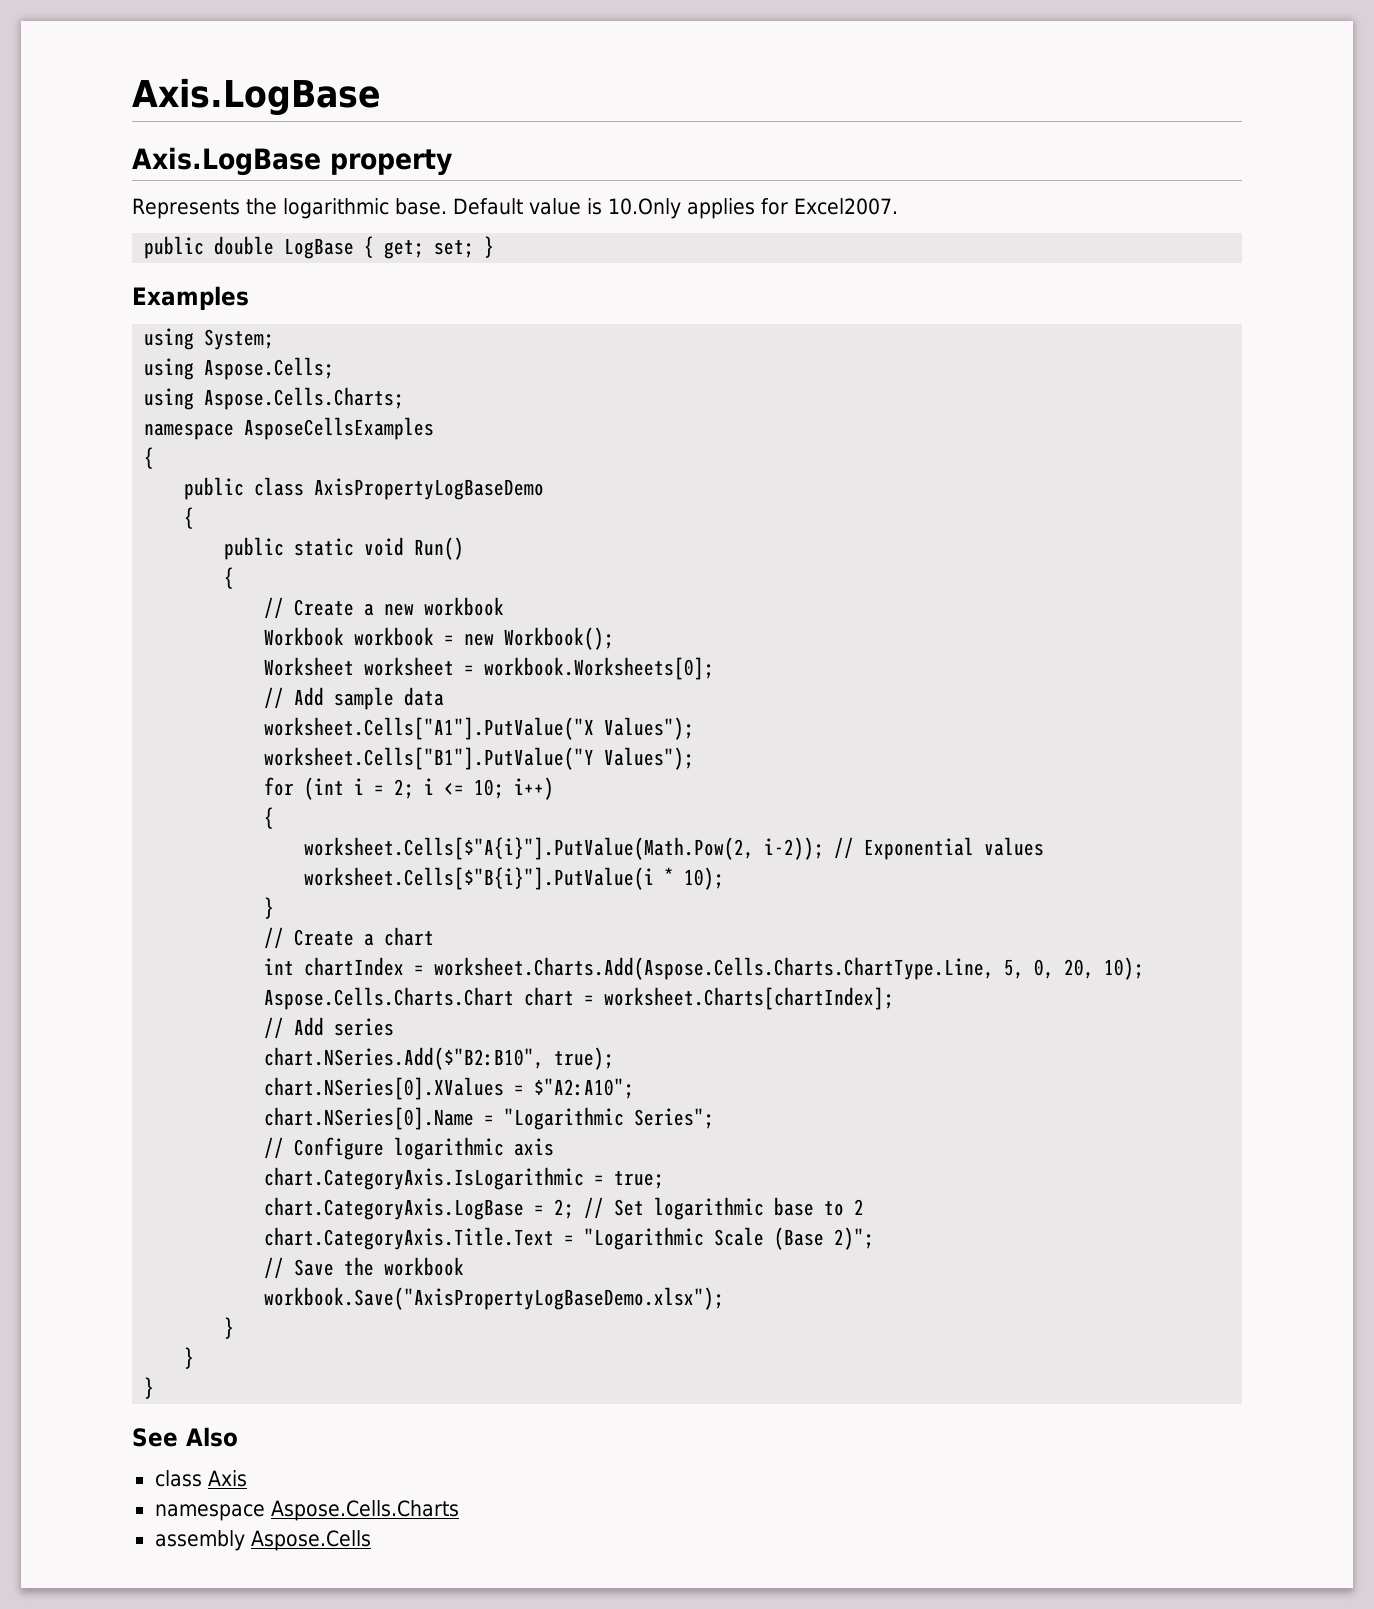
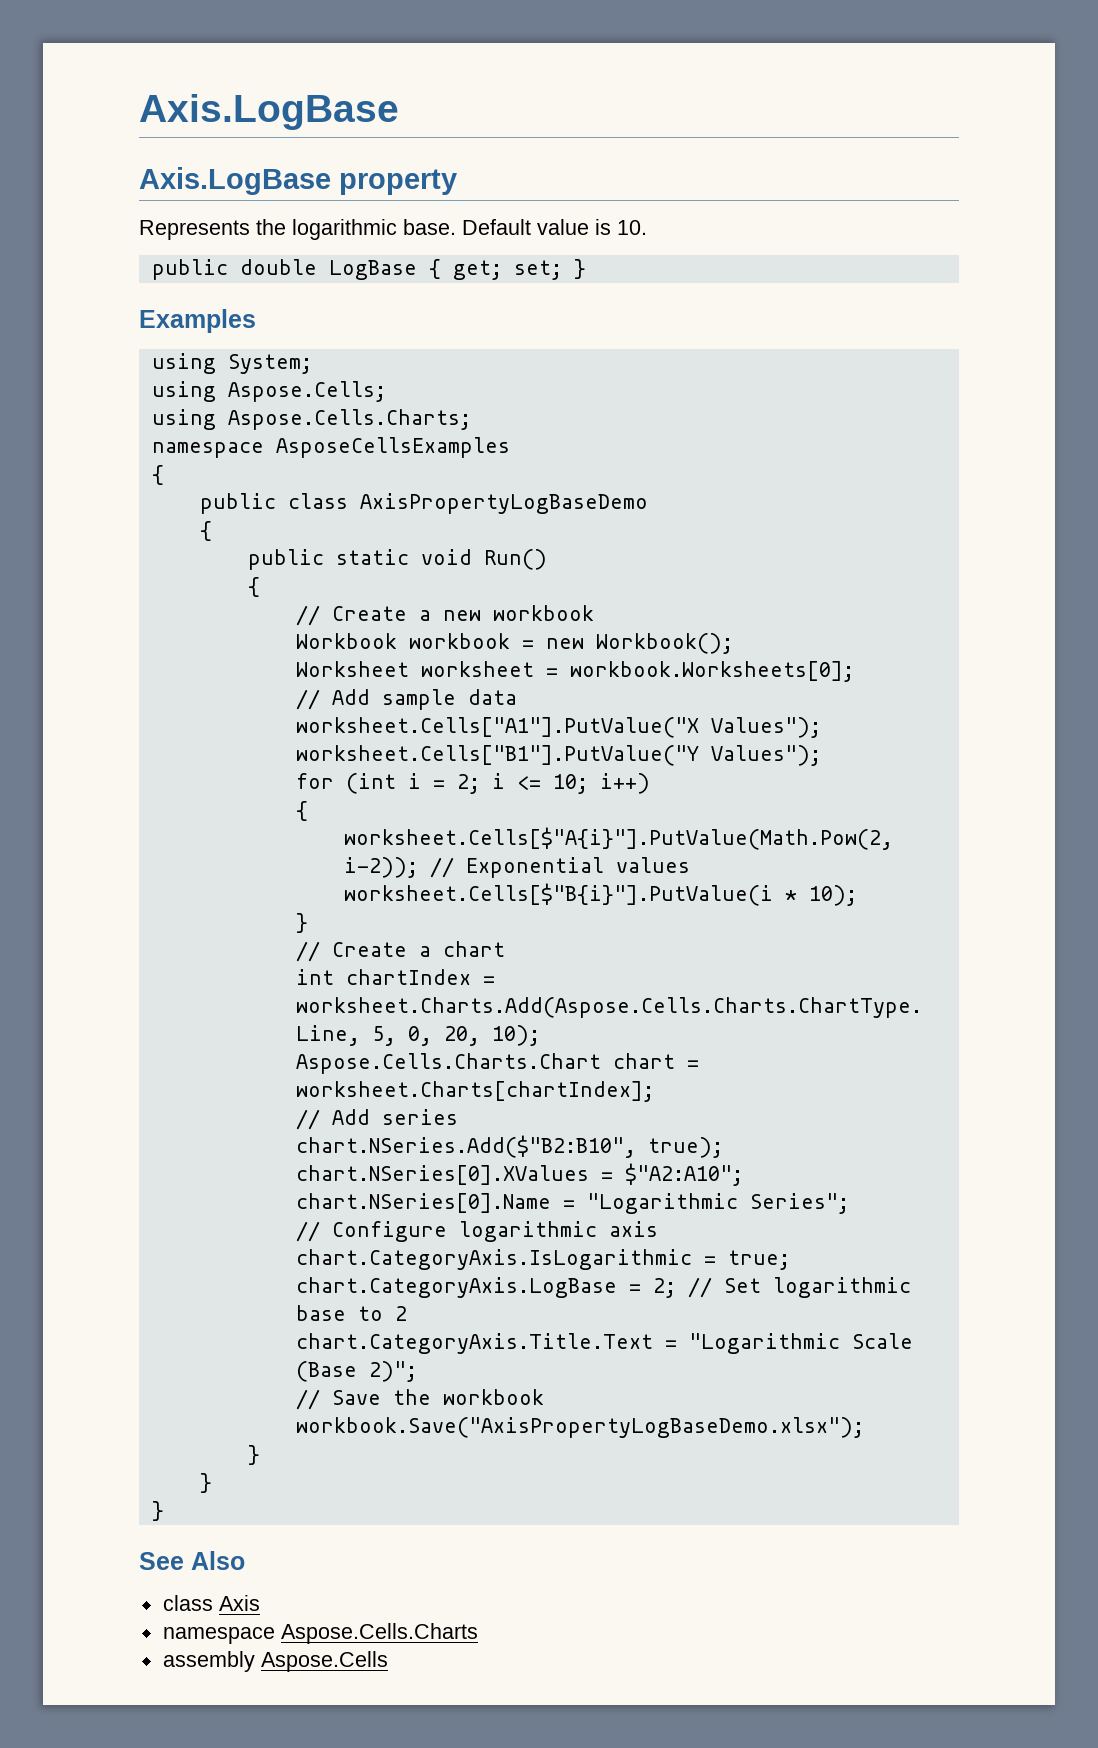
- Default value is 10.Only applies for Excel2007.
+ Default value is 10.

